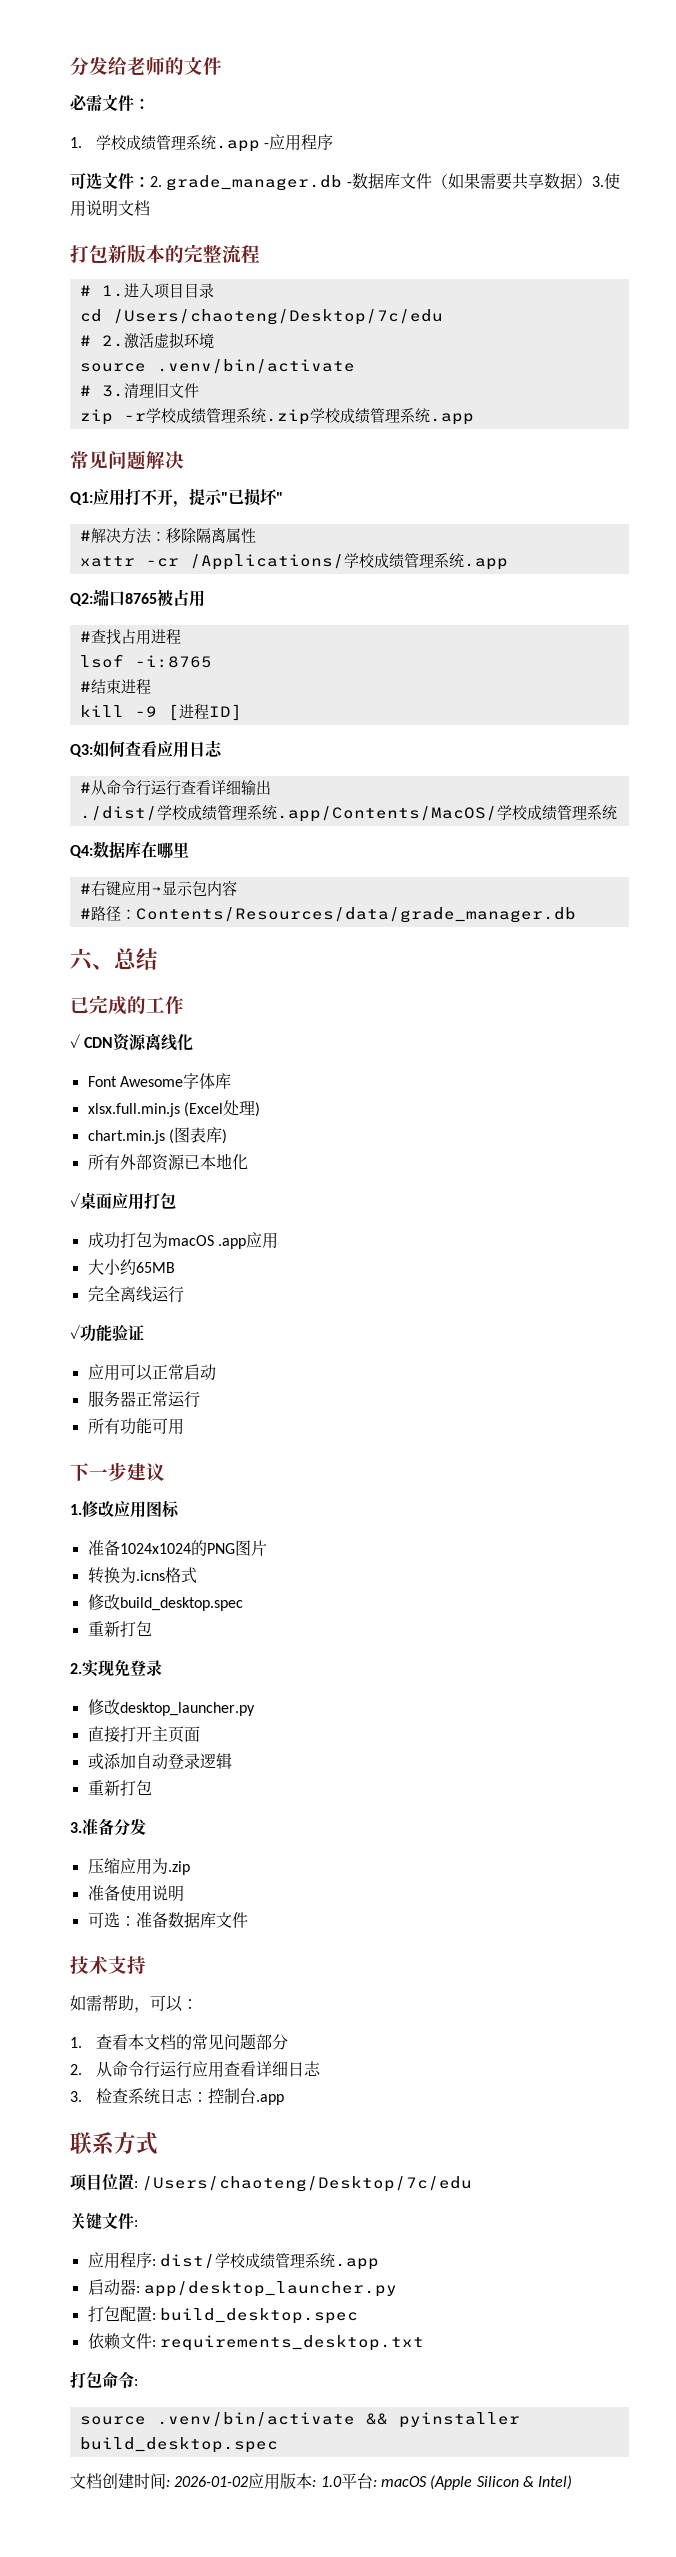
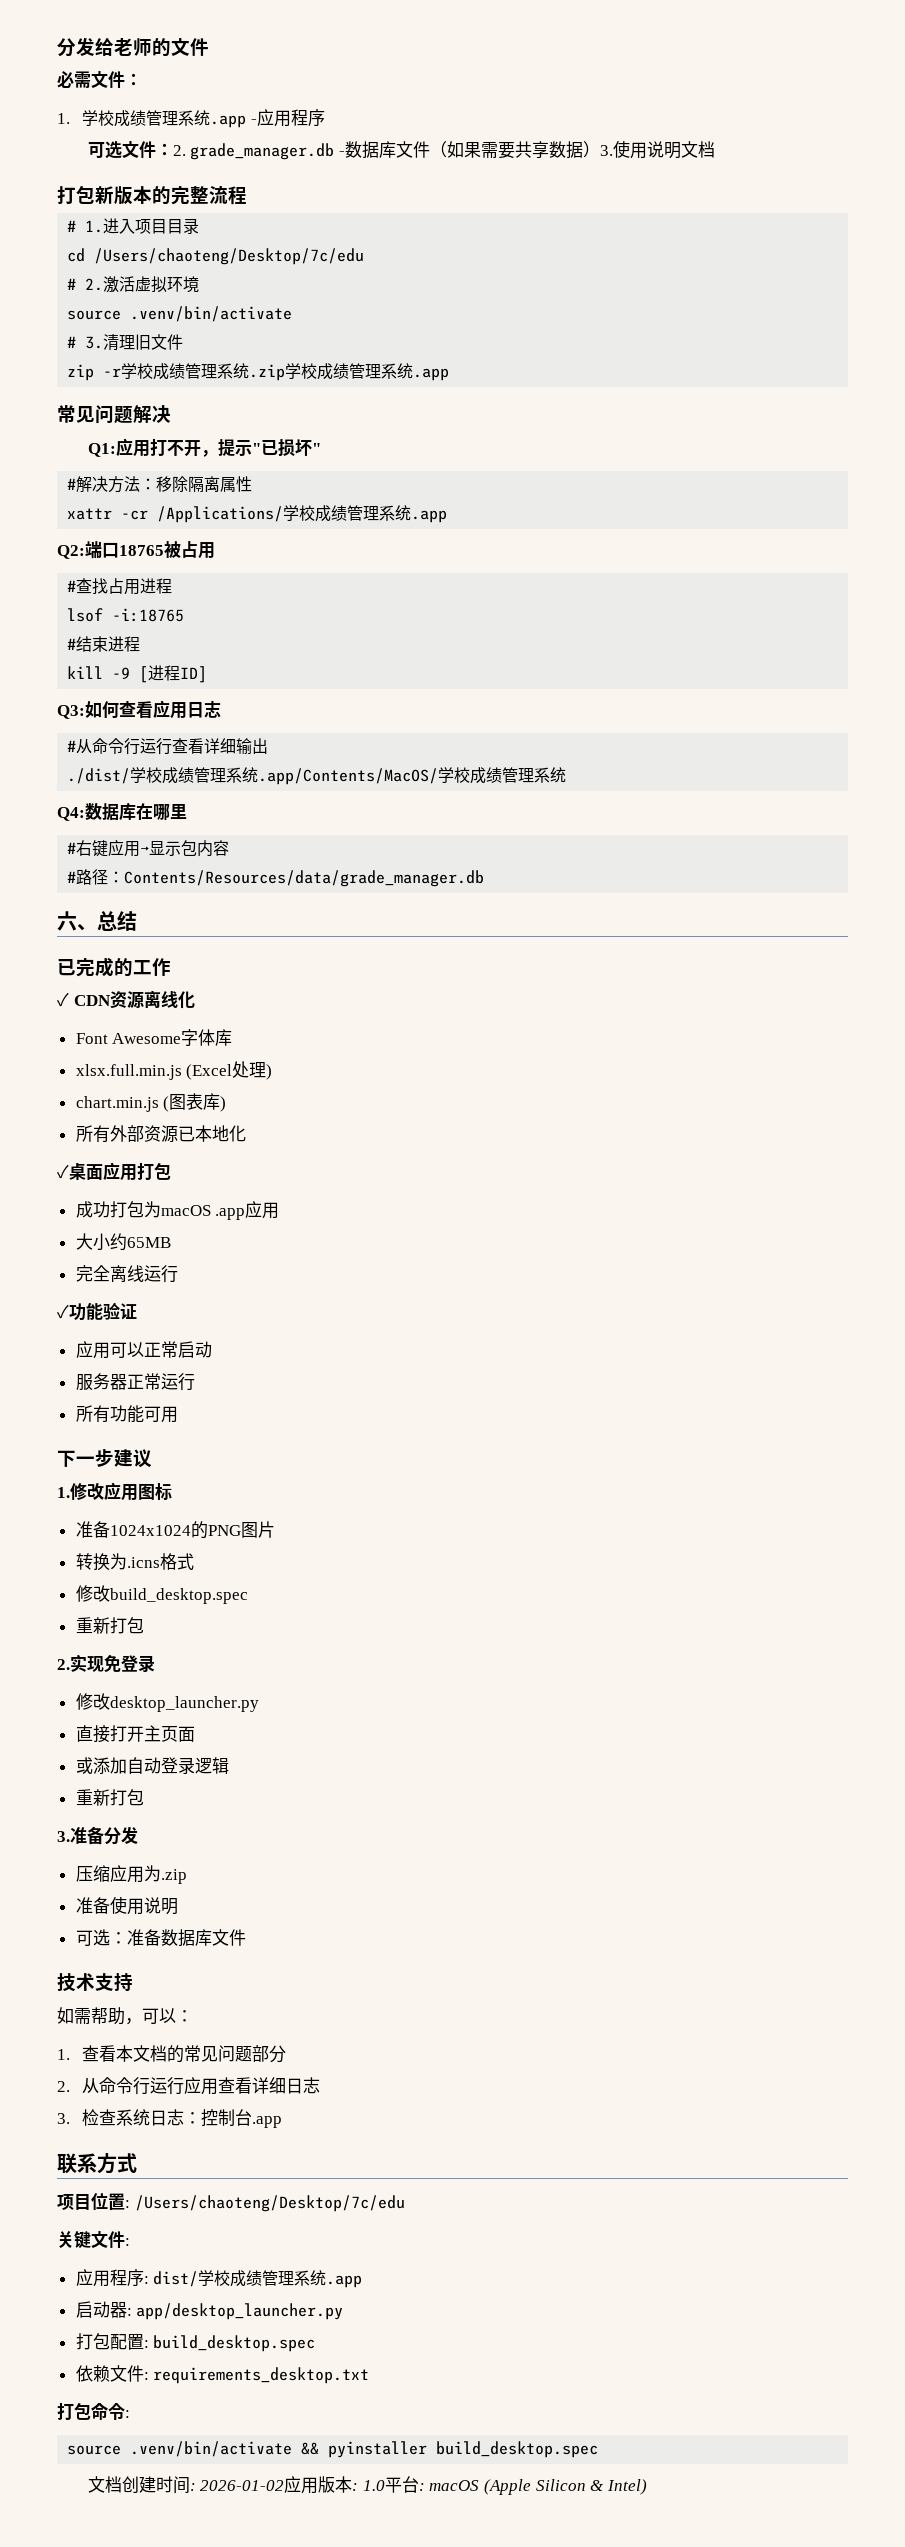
- Q2:端口8765被占用
+ Q2:端口18765被占用
- lsof -i:8765
+ lsof -i:18765

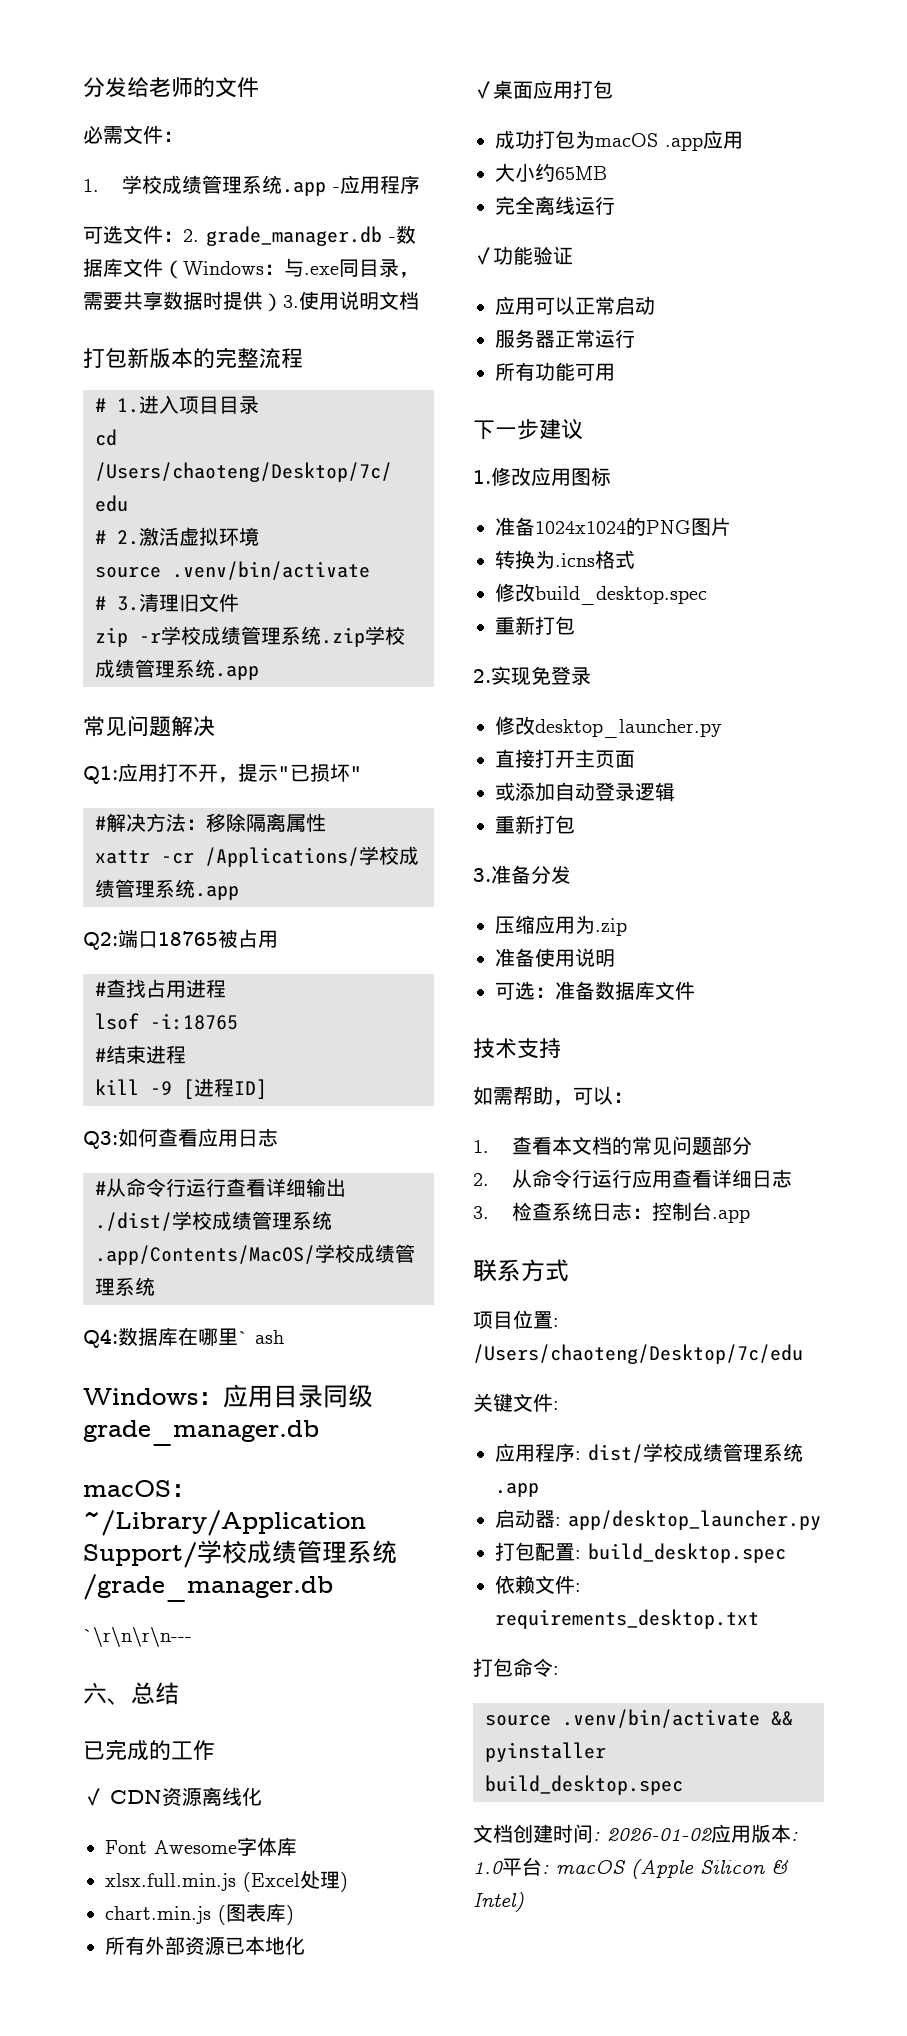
- 可选文件：2. grade_manager.db -数据库文件（如果需要共享数据）3.使用说明文档
+ 可选文件：2. grade_manager.db -数据库文件（Windows：与.exe同目录，需要共享数据时提供）3.使用说明文档
- Q4:数据库在哪里
- #右键应用→显示包内容
- #路径：Contents/Resources/data/grade_manager.db
+ Q4:数据库在哪里` ash
+ Windows：应用目录同级grade_manager.db
+ macOS：~/Library/Application Support/学校成绩管理系统/grade_manager.db
+ `\r\n\r\n---

